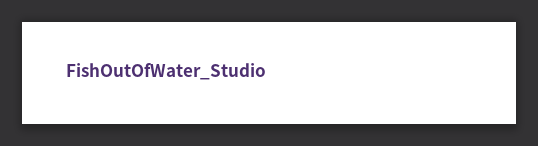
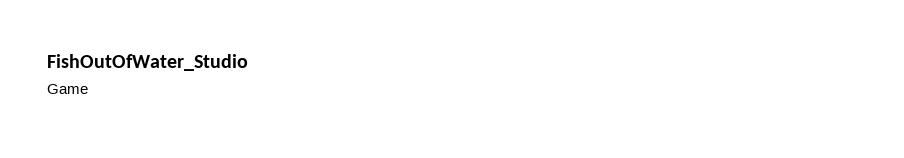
+ Game

